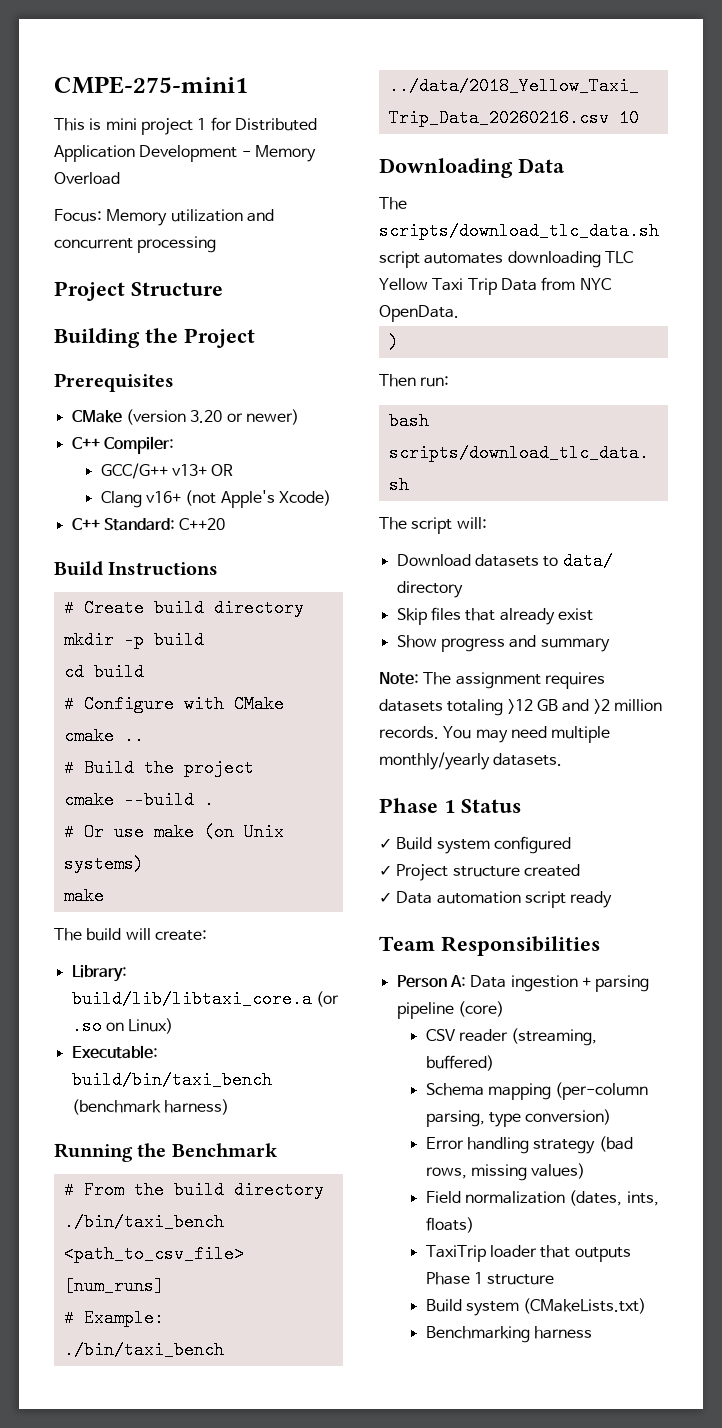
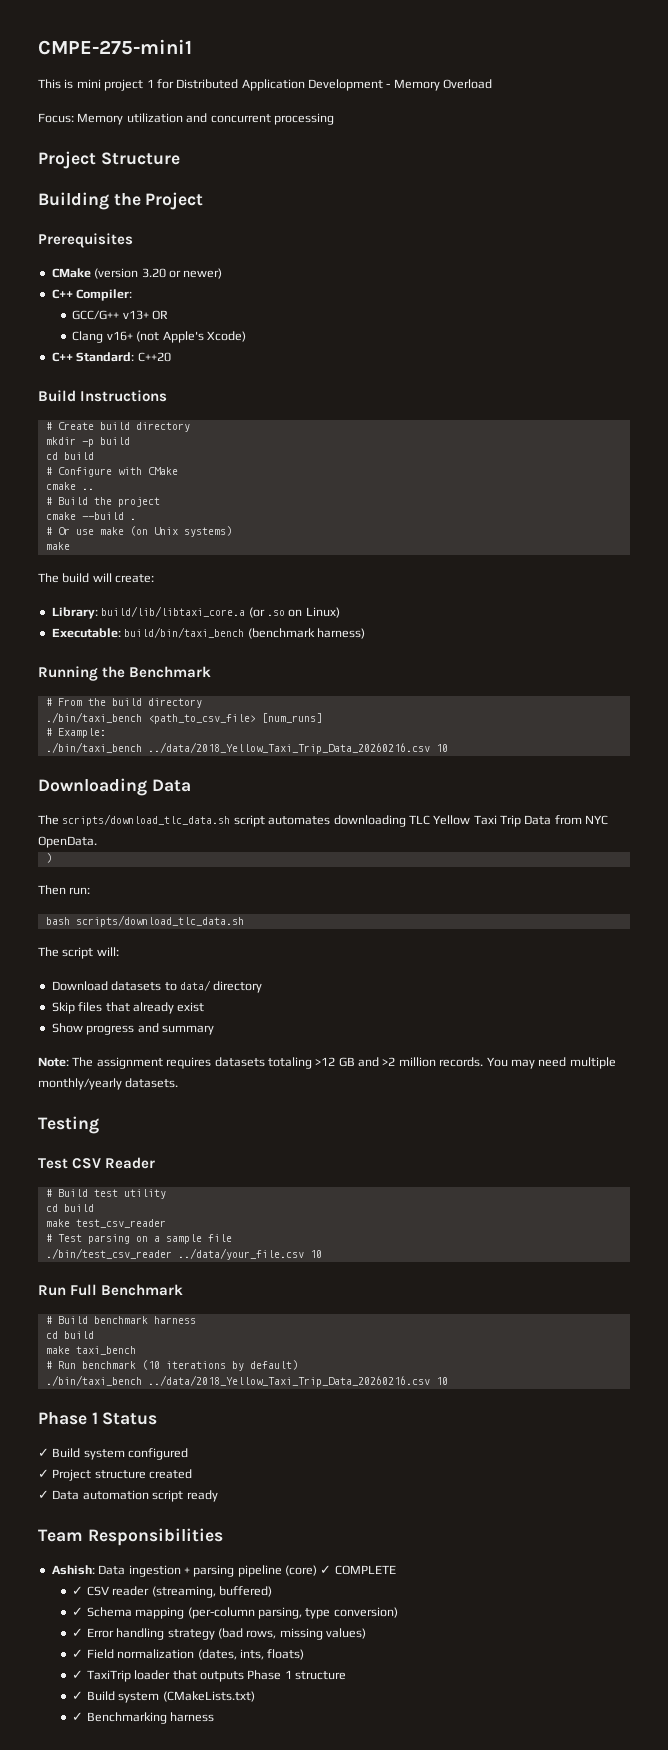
+ Testing
+ Test CSV Reader
+ # Build test utility
+ cd build
+ make test_csv_reader
+ # Test parsing on a sample file
+ ./bin/test_csv_reader ../data/your_file.csv 10
+ Run Full Benchmark
+ # Build benchmark harness
+ cd build
+ make taxi_bench
+ # Run benchmark (10 iterations by default)
+ ./bin/taxi_bench ../data/2018_Yellow_Taxi_Trip_Data_20260216.csv 10
- Person A: Data ingestion + parsing pipeline (core)
- CSV reader (streaming, buffered)
+ Ashish: Data ingestion + parsing pipeline (core) ✓ COMPLETE
+ ✓ CSV reader (streaming, buffered)
- Schema mapping (per-column parsing, type conversion)
+ ✓ Schema mapping (per-column parsing, type conversion)
- Error handling strategy (bad rows, missing values)
+ ✓ Error handling strategy (bad rows, missing values)
- Field normalization (dates, ints, floats)
+ ✓ Field normalization (dates, ints, floats)
- TaxiTrip loader that outputs Phase 1 structure
+ ✓ TaxiTrip loader that outputs Phase 1 structure
- Build system (CMakeLists.txt)
+ ✓ Build system (CMakeLists.txt)
- Benchmarking harness
+ ✓ Benchmarking harness

